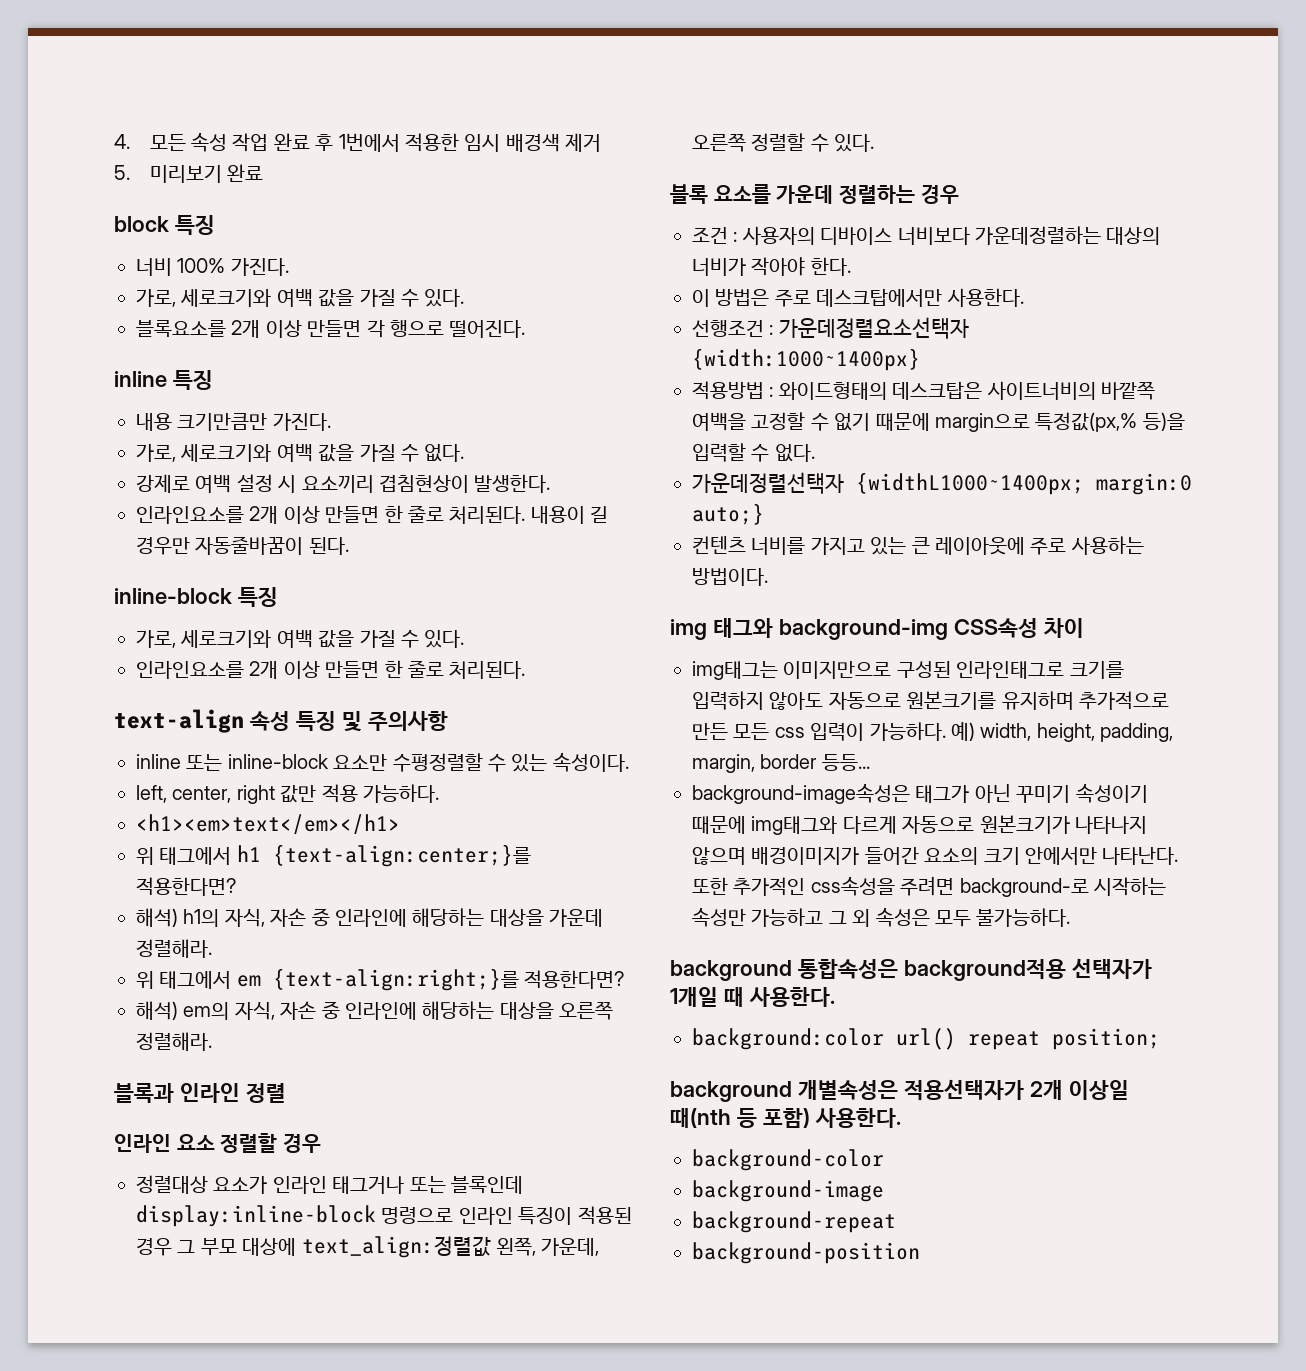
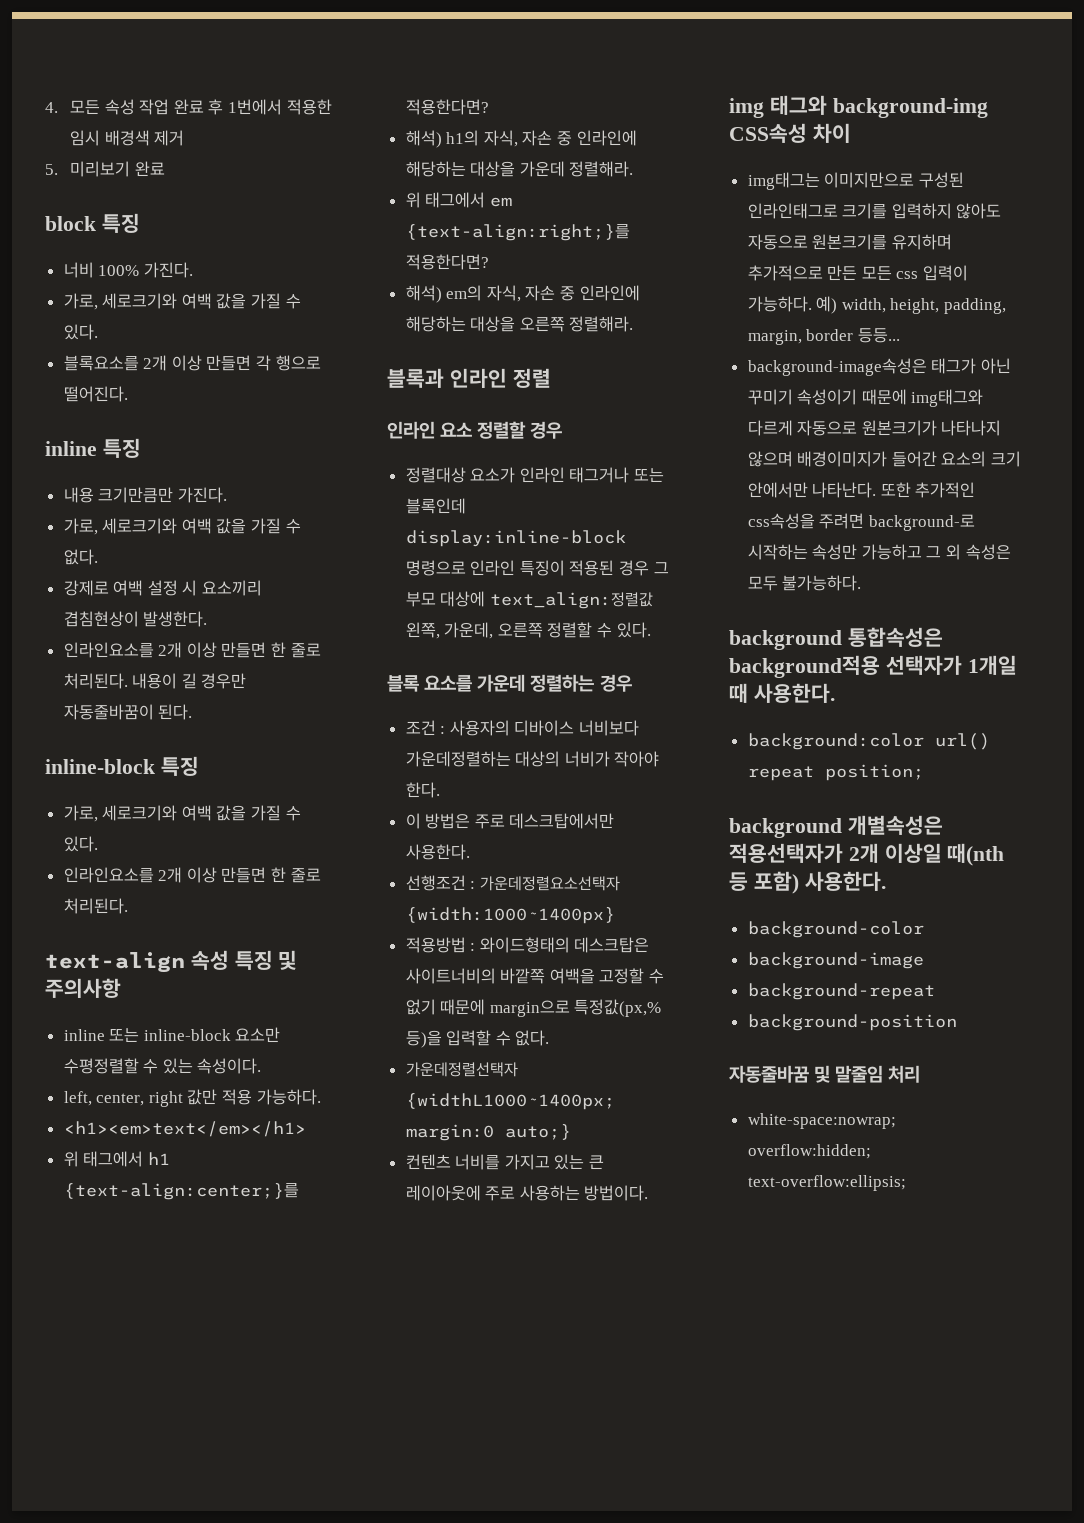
+ 자동줄바꿈 및 말줄임 처리
+ white-space:nowrap; overflow:hidden; text-overflow:ellipsis;

